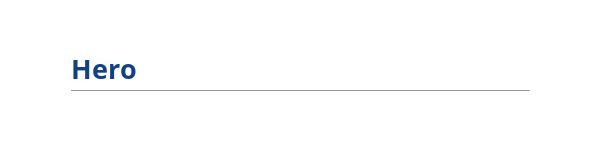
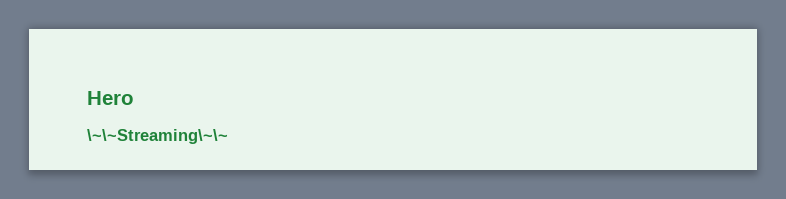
+ \~\~Streaming\~\~

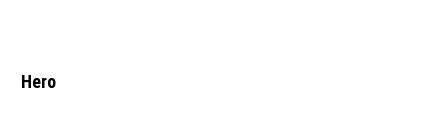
- \~\~Streaming\~\~

